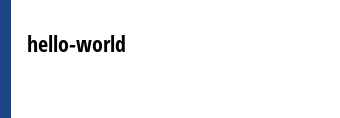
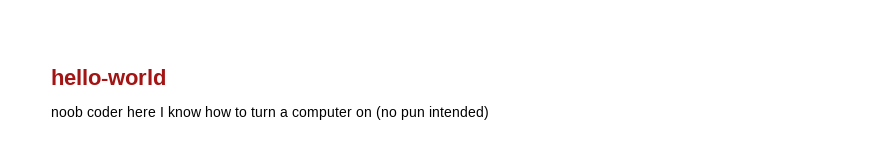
+ noob coder here I know how to turn a computer on (no pun intended)

